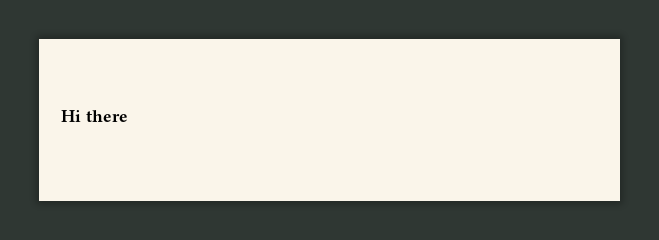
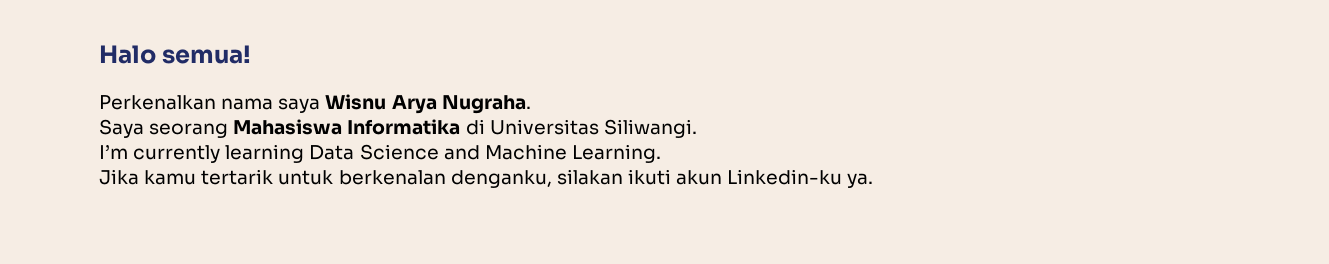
- Hi there
+ Halo semua!
+ Perkenalkan nama saya Wisnu Arya Nugraha.
+ Saya seorang Mahasiswa Informatika di Universitas Siliwangi.
+ I’m currently learning Data Science and Machine Learning.
+ Jika kamu tertarik untuk berkenalan denganku, silakan ikuti akun Linkedin-ku ya.

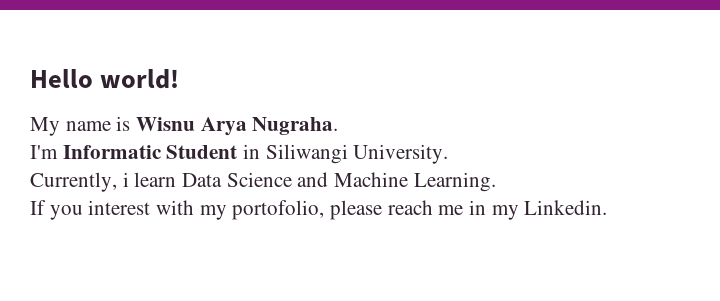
- Halo semua!
- Perkenalkan nama saya Wisnu Arya Nugraha.
- Saya seorang Mahasiswa Informatika di Universitas Siliwangi.
- I’m currently learning Data Science and Machine Learning.
+ Hello world!
+ My name is Wisnu Arya Nugraha.
+ I'm Informatic Student in Siliwangi University.
+ Currently, i learn Data Science and Machine Learning.
- Jika kamu tertarik untuk berkenalan denganku, silakan ikuti akun Linkedin-ku ya.
+ If you interest with my portofolio, please reach me in my Linkedin.

